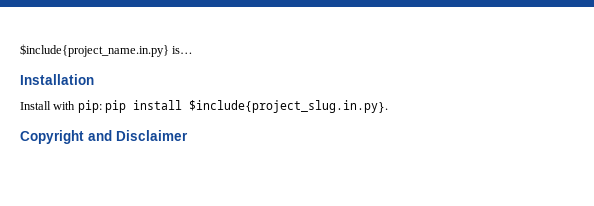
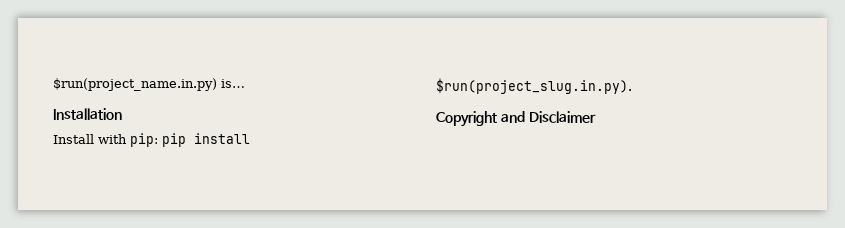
- $include{project_name.in.py} is…
+ $run(project_name.in.py) is…
- Install with pip: pip install $include{project_slug.in.py}.
+ Install with pip: pip install $run(project_slug.in.py).

